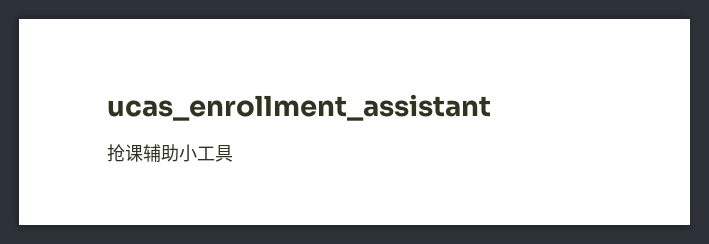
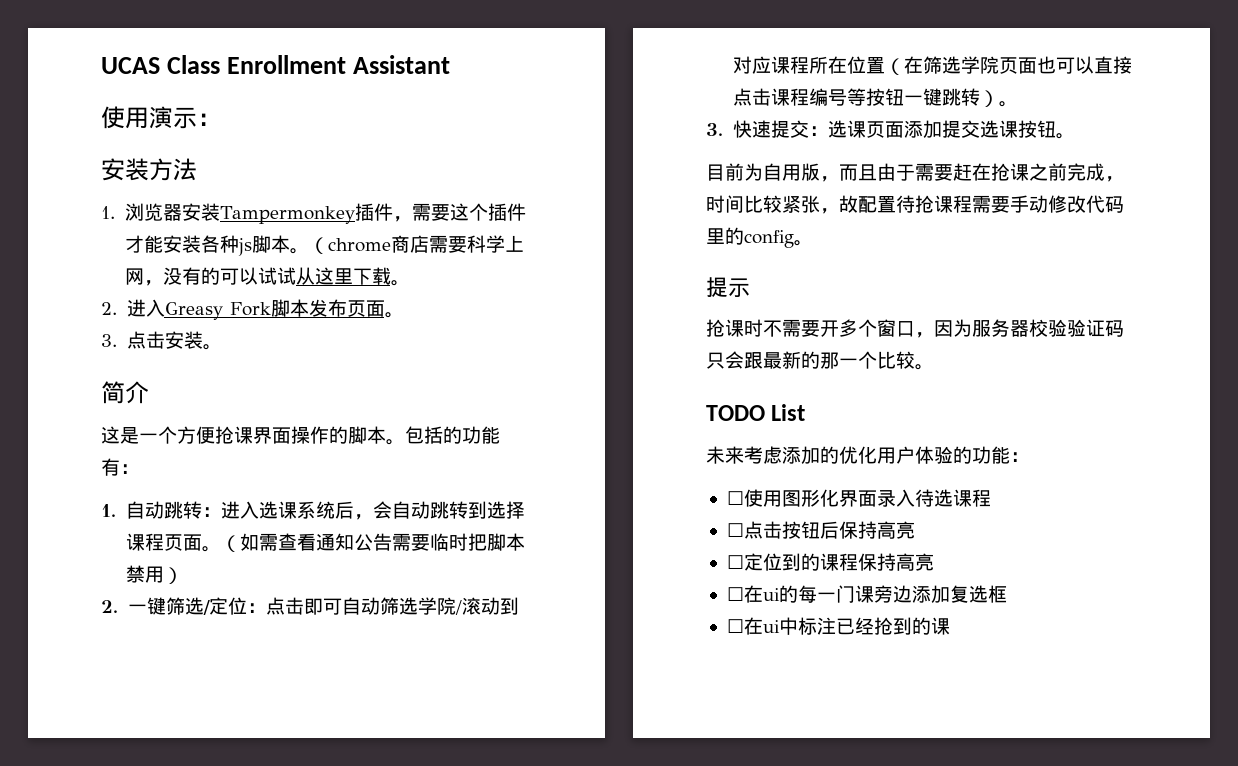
- ucas_enrollment_assistant
- 抢课辅助小工具
+ UCAS Class Enrollment Assistant
+ 使用演示：
+ 安装方法
+ 1.浏览器安装Tampermonkey插件，需要这个插件才能安装各种js脚本。（chrome商店需要科学上网，没有的可以试试从这里下载。
+ 2.进入Greasy Fork脚本发布页面。
+ 3.点击安装。
+ 简介
+ 这是一个方便抢课界面操作的脚本。包括的功能有：
+ 1.自动跳转：进入选课系统后，会自动跳转到选择课程页面。（如需查看通知公告需要临时把脚本禁用）
+ 2.一键筛选/定位：点击即可自动筛选学院/滚动到对应课程所在位置（在筛选学院页面也可以直接点击课程编号等按钮一键跳转）。
+ 3.快速提交：选课页面添加提交选课按钮。
+ 目前为自用版，而且由于需要赶在抢课之前完成，时间比较紧张，故配置待抢课程需要手动修改代码里的config。
+ 提示
+ 抢课时不需要开多个窗口，因为服务器校验验证码只会跟最新的那一个比较。
+ TODO List
+ 未来考虑添加的优化用户体验的功能：
+ ☐使用图形化界面录入待选课程
+ ☐点击按钮后保持高亮
+ ☐定位到的课程保持高亮
+ ☐在ui的每一门课旁边添加复选框
+ ☐在ui中标注已经抢到的课

